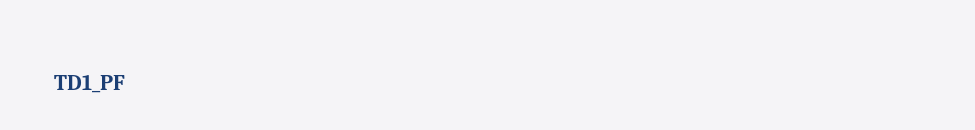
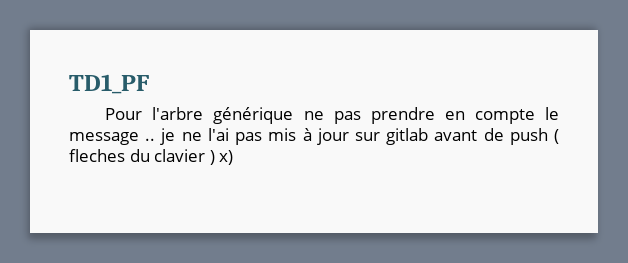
+ Pour l'arbre générique ne pas prendre en compte le message .. je ne l'ai pas mis à jour sur gitlab avant de push ( fleches du clavier ) x)

